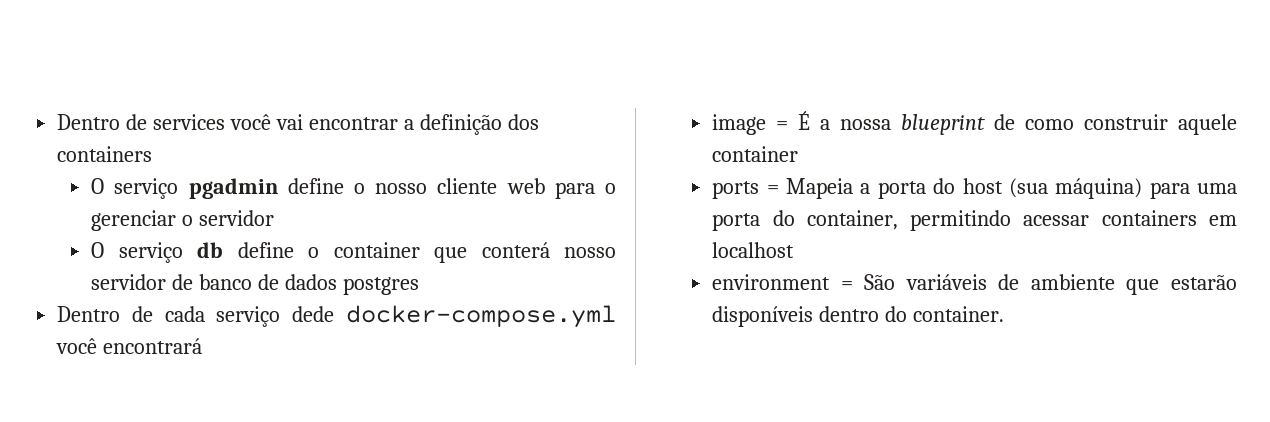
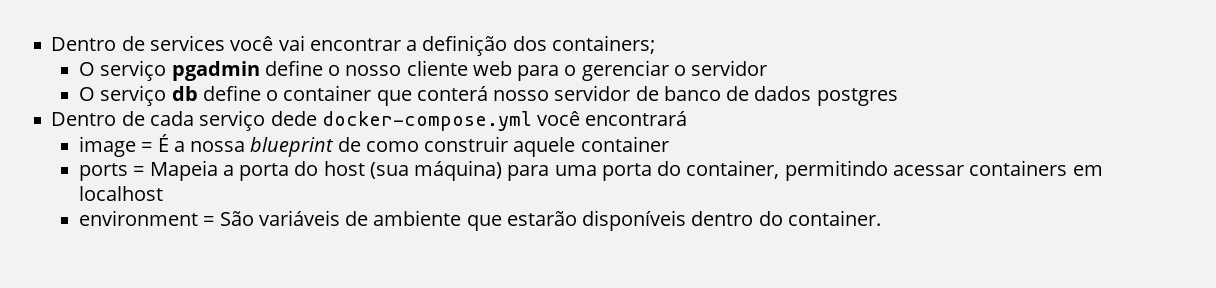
- Dentro de services você vai encontrar a definição dos containers
+ Dentro de services você vai encontrar a definição dos containers;

